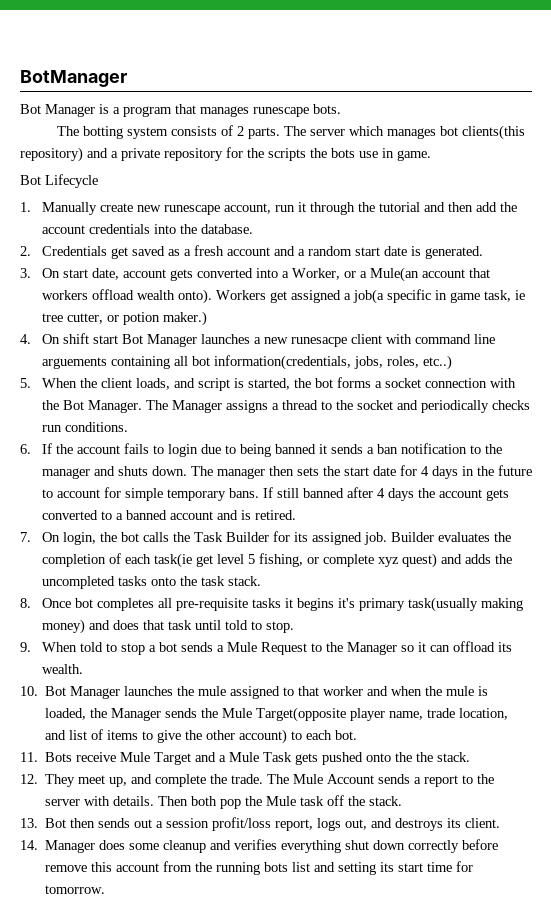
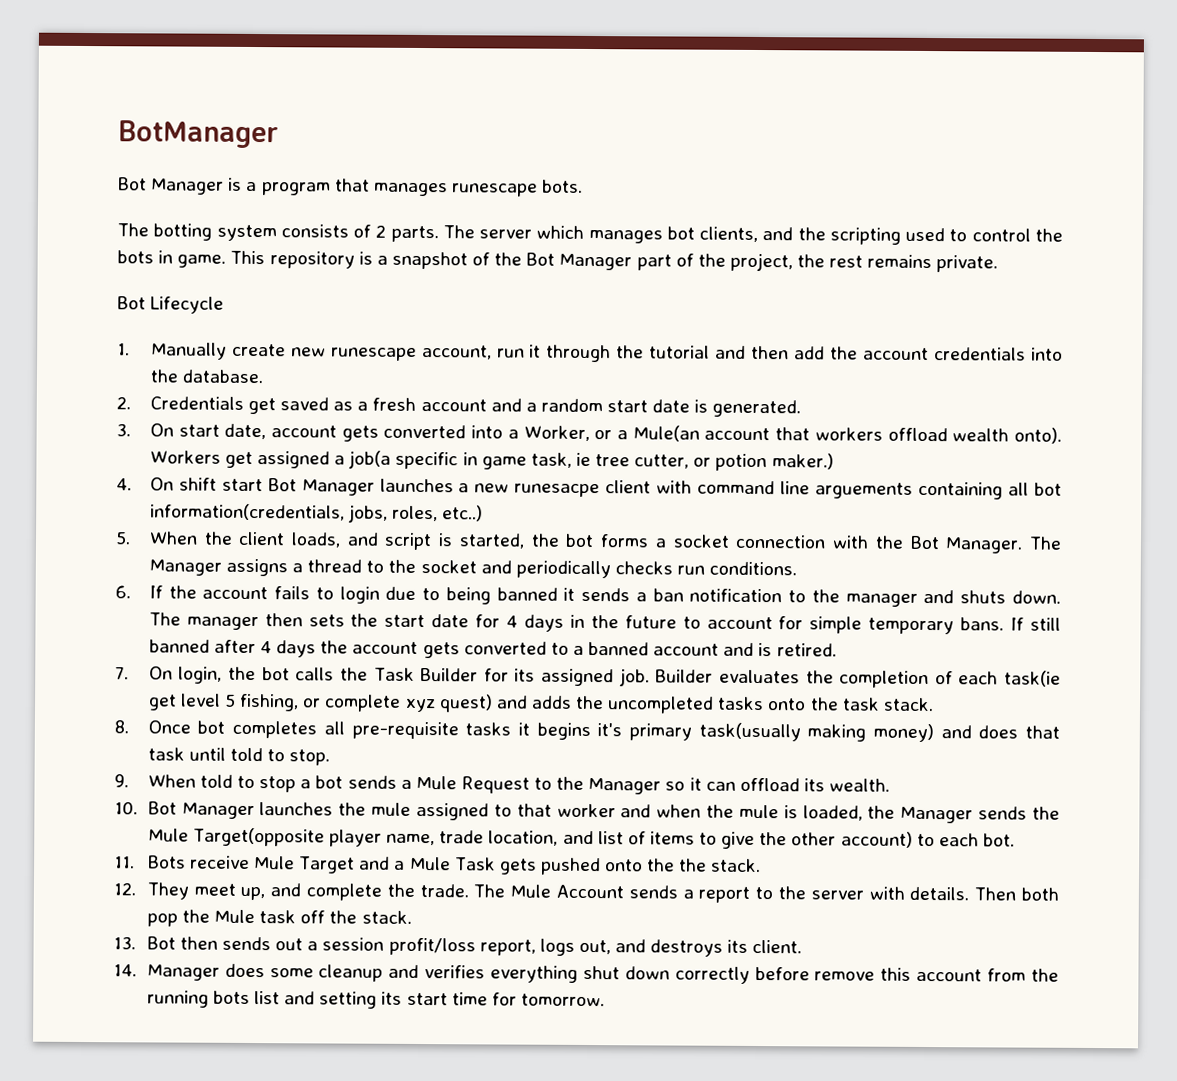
- The server which manages bot clients(this repository) and a private repository for the scripts the bots use in game.
+ The server which manages bot clients, and the scripting used to control the bots in game. This repository is a snapshot of the Bot Manager part of the project, the rest remains private.

